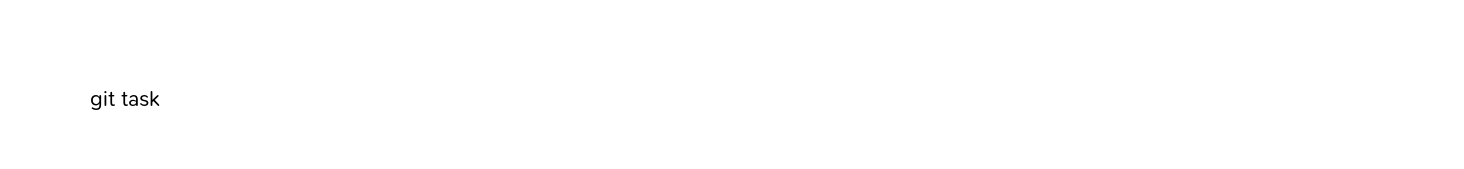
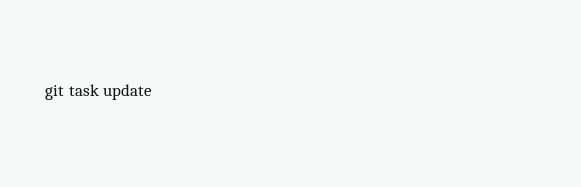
- git task
+ git task update

